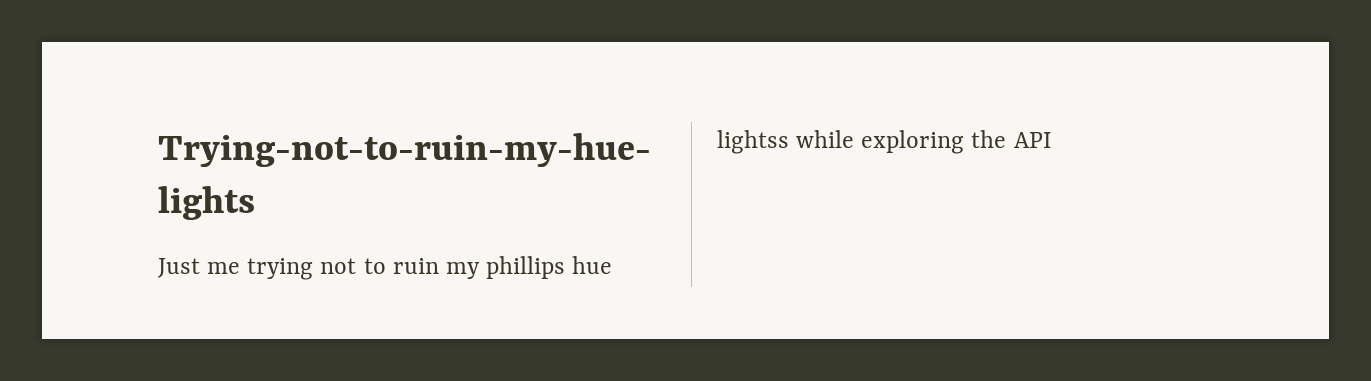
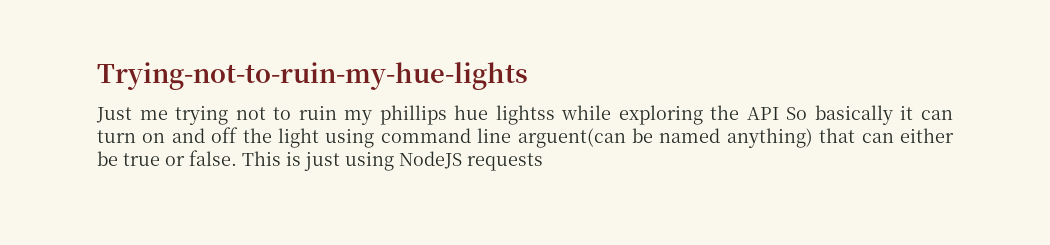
- Just me trying not to ruin my phillips hue lightss while exploring the API
+ Just me trying not to ruin my phillips hue lightss while exploring the API So basically it can turn on and off the light using command line arguent(can be named anything) that can either be true or false. This is just using NodeJS requests

